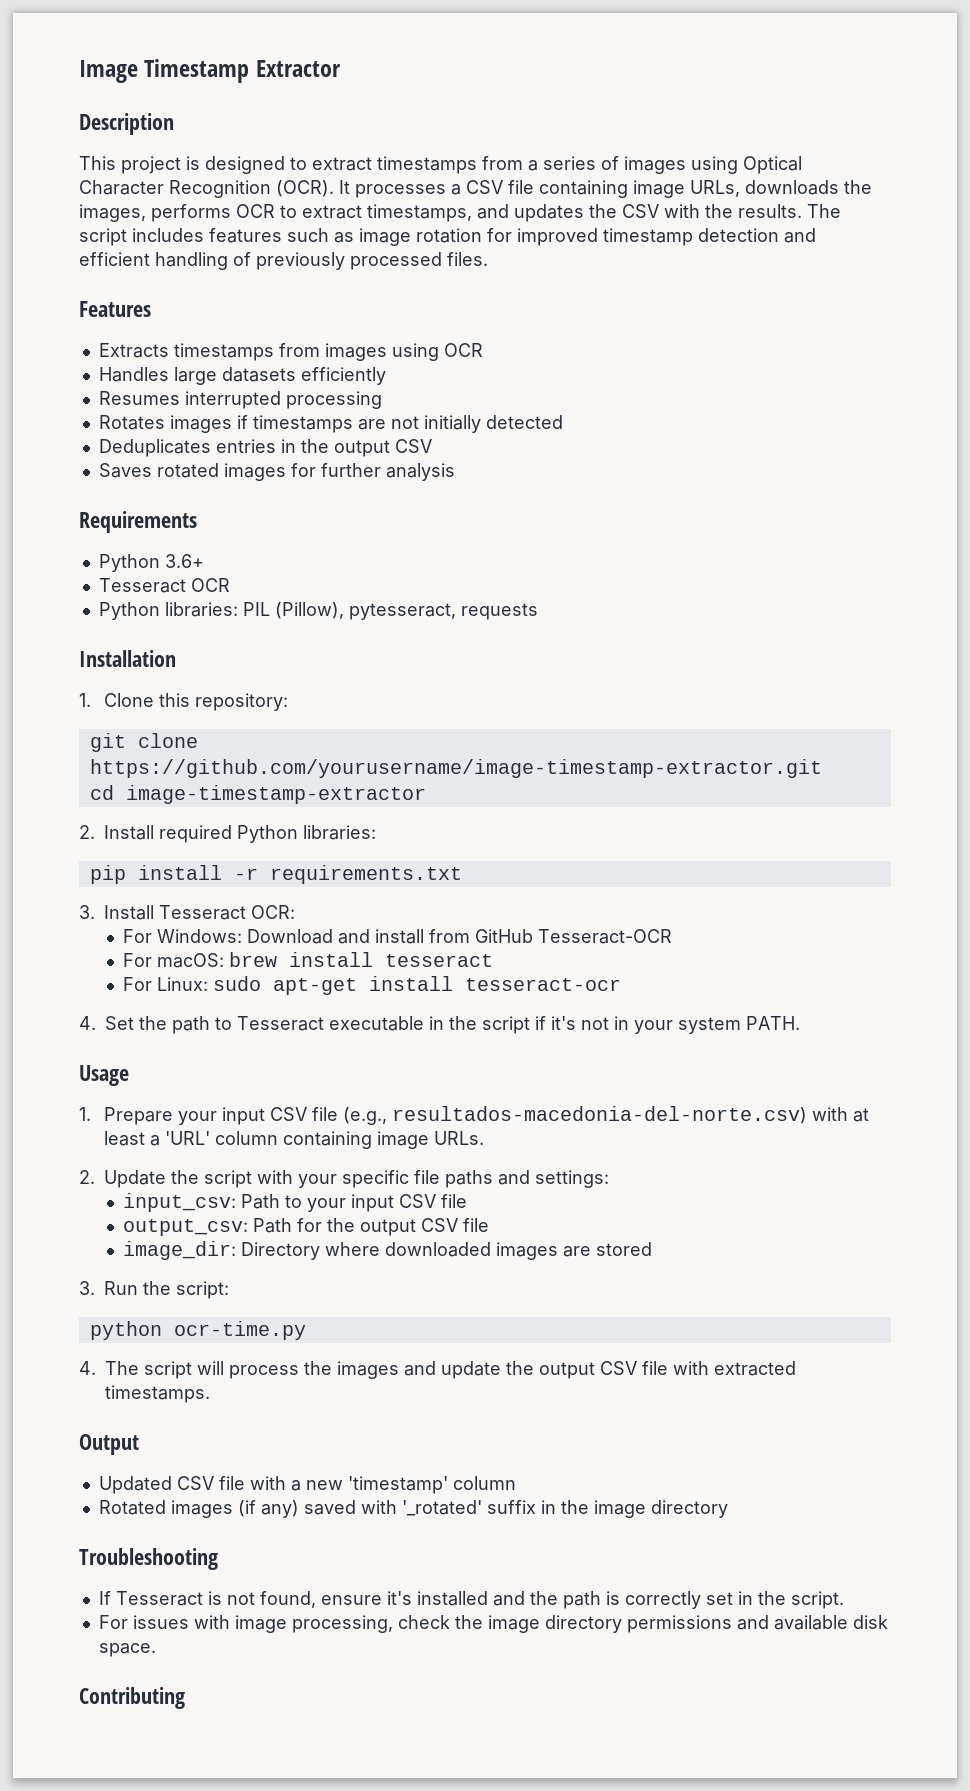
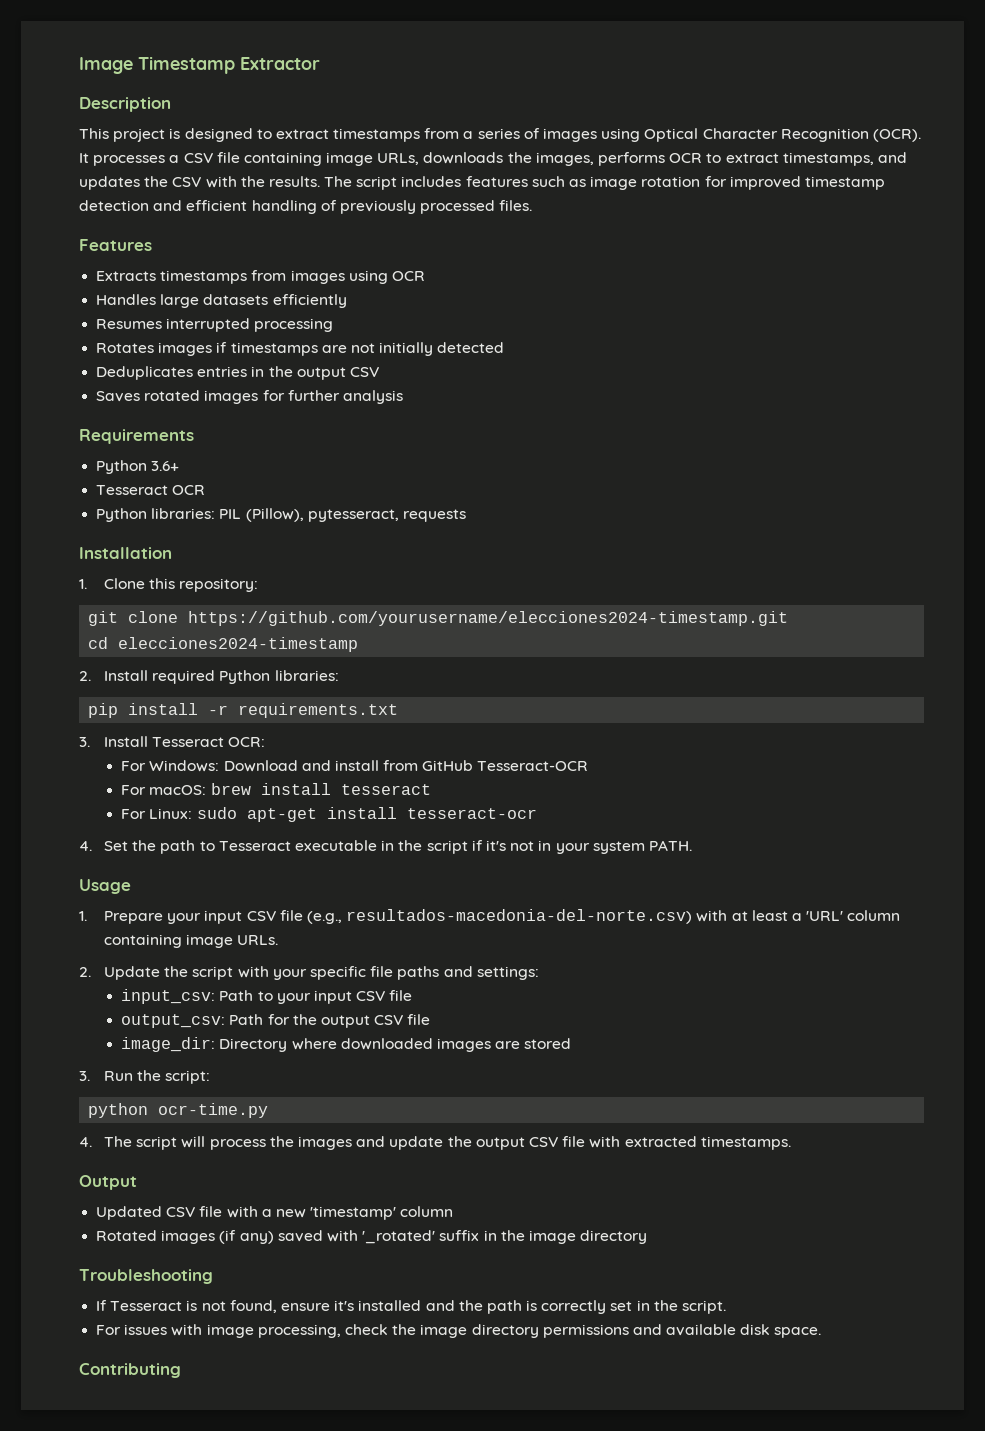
- git clone https://github.com/yourusername/image-timestamp-extractor.git
+ git clone https://github.com/yourusername/elecciones2024-timestamp.git
- cd image-timestamp-extractor
+ cd elecciones2024-timestamp

